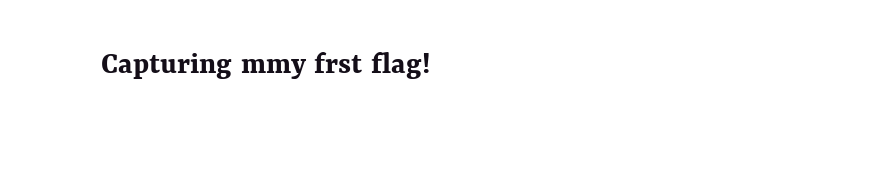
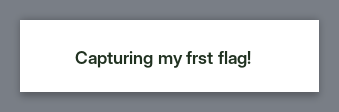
- Capturing mmy frst flag!
+ Capturing my frst flag!

